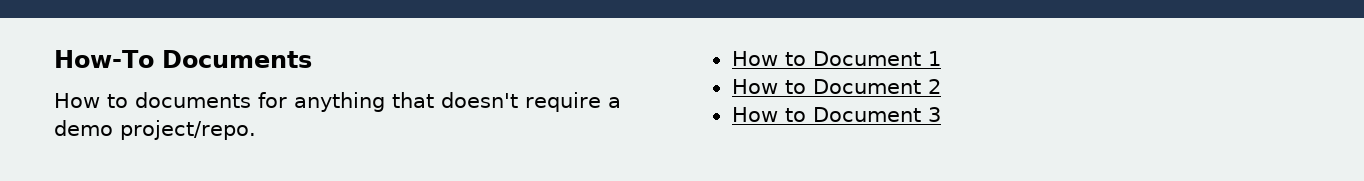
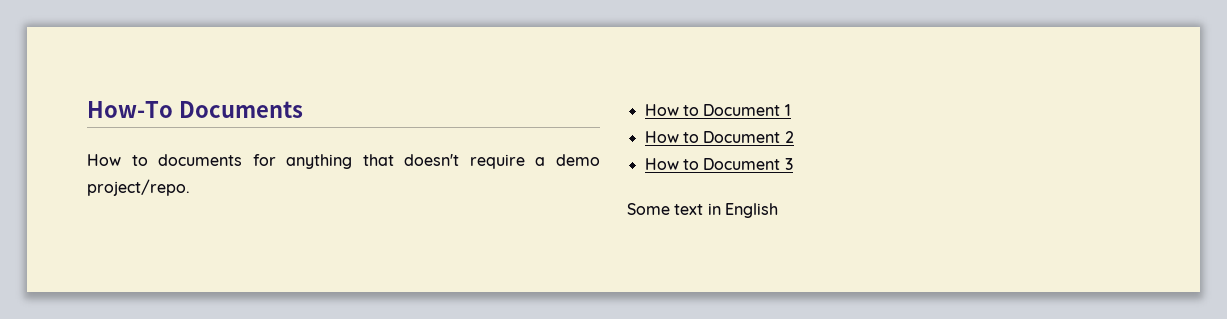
+ Some text in English

